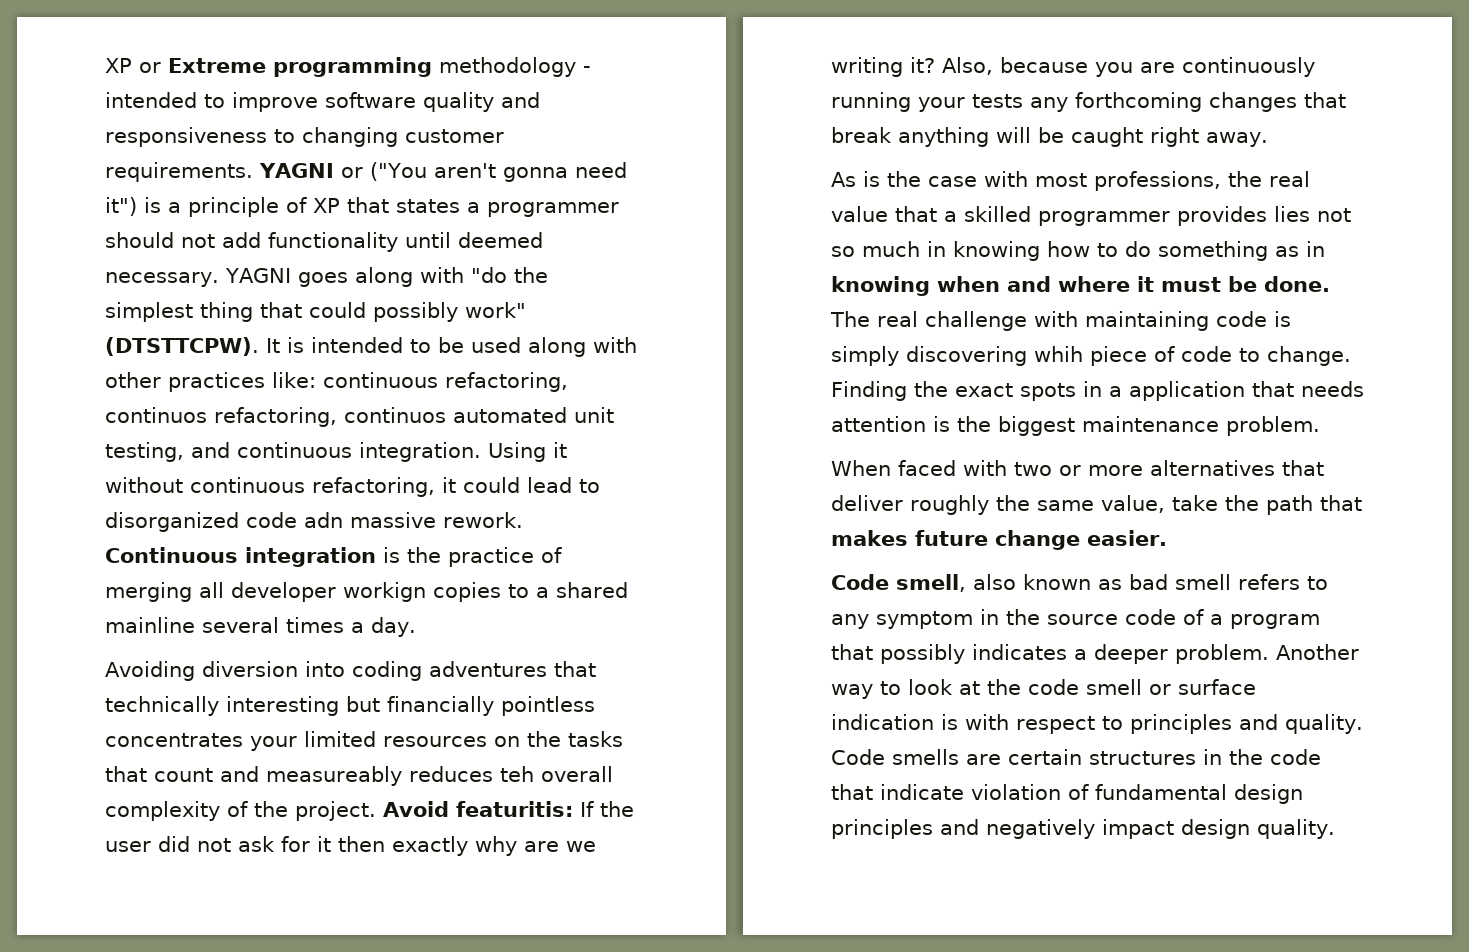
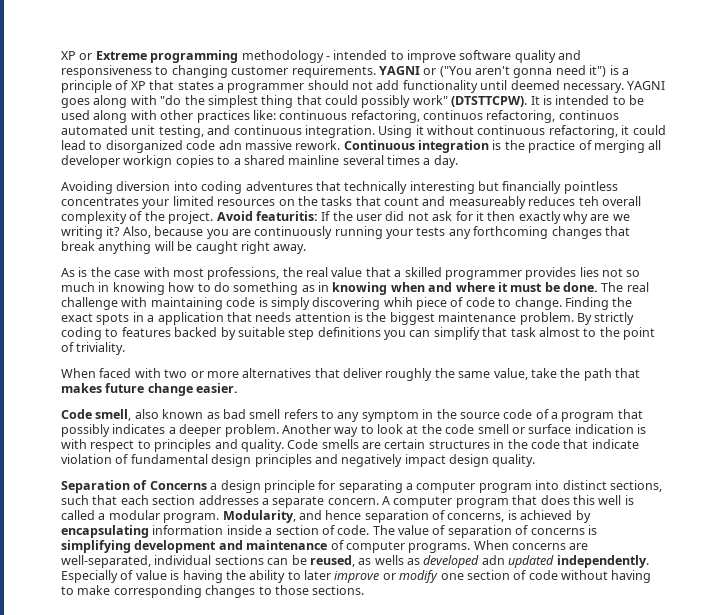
+ By strictly coding to features backed by suitable step definitions you can simplify that task almost to the point of triviality.
+ Separation of Concerns a design principle for separating a computer program into distinct sections, such that each section addresses a separate concern. A computer program that does this well is called a modular program. Modularity, and hence separation of concerns, is achieved by encapsulating information inside a section of code. The value of separation of concerns is simplifying development and maintenance of computer programs. When concerns are well-separated, individual sections can be reused, as wells as developed adn updated independently. Especially of value is having the ability to later improve or modify one section of code without having to make corresponding changes to those sections.

